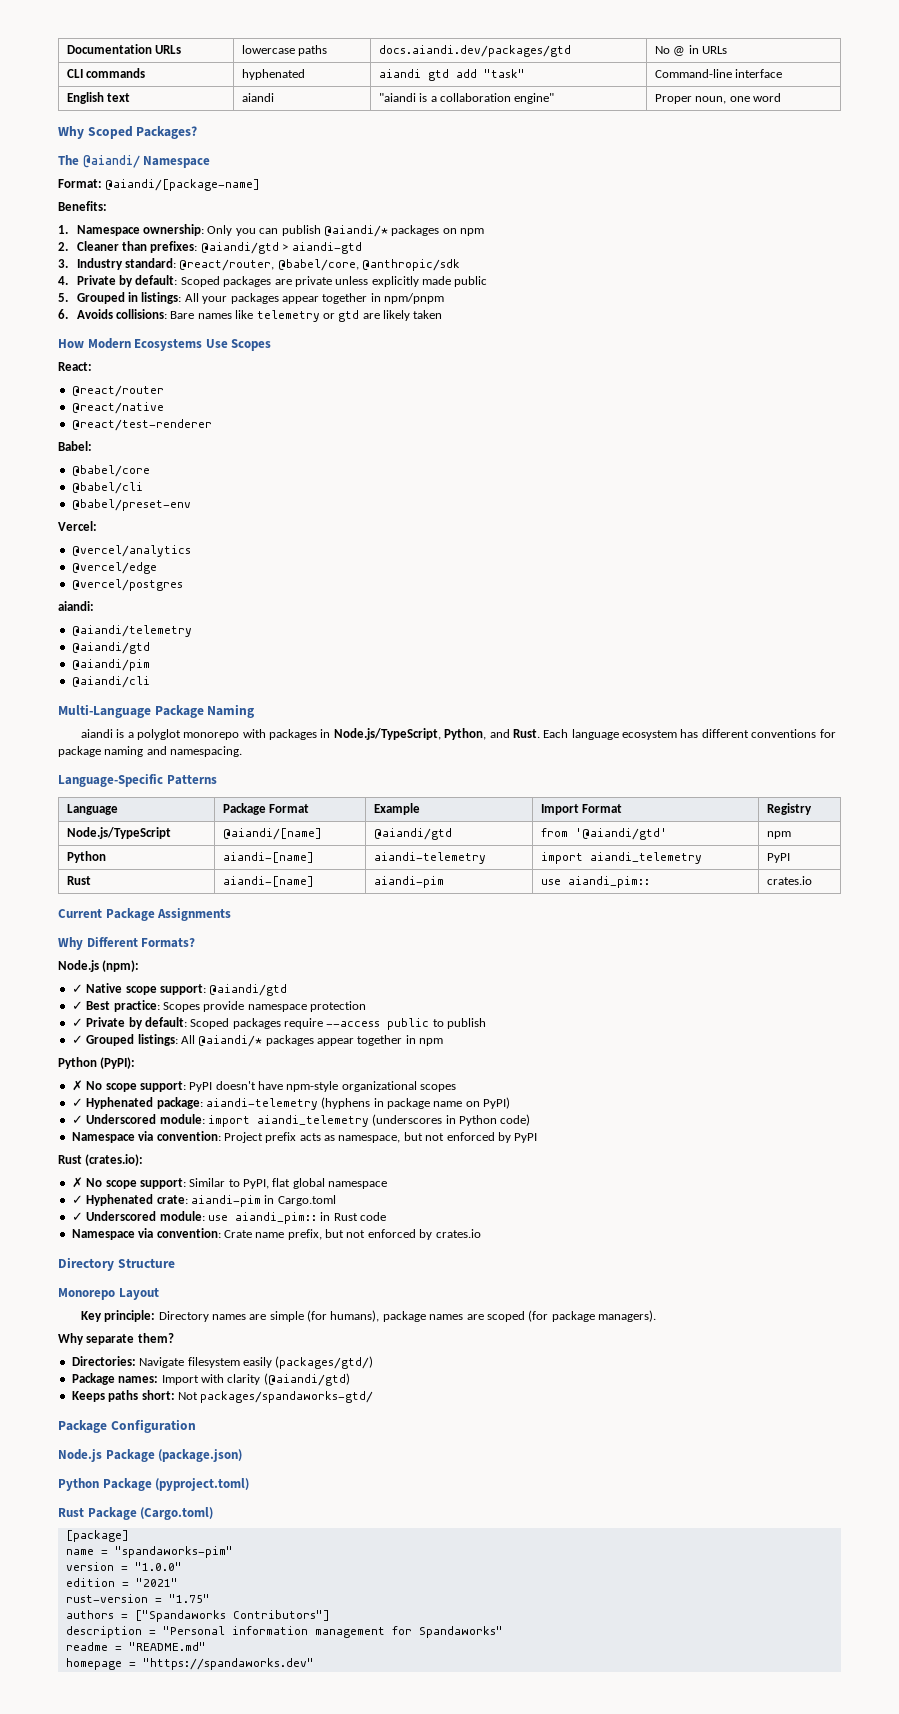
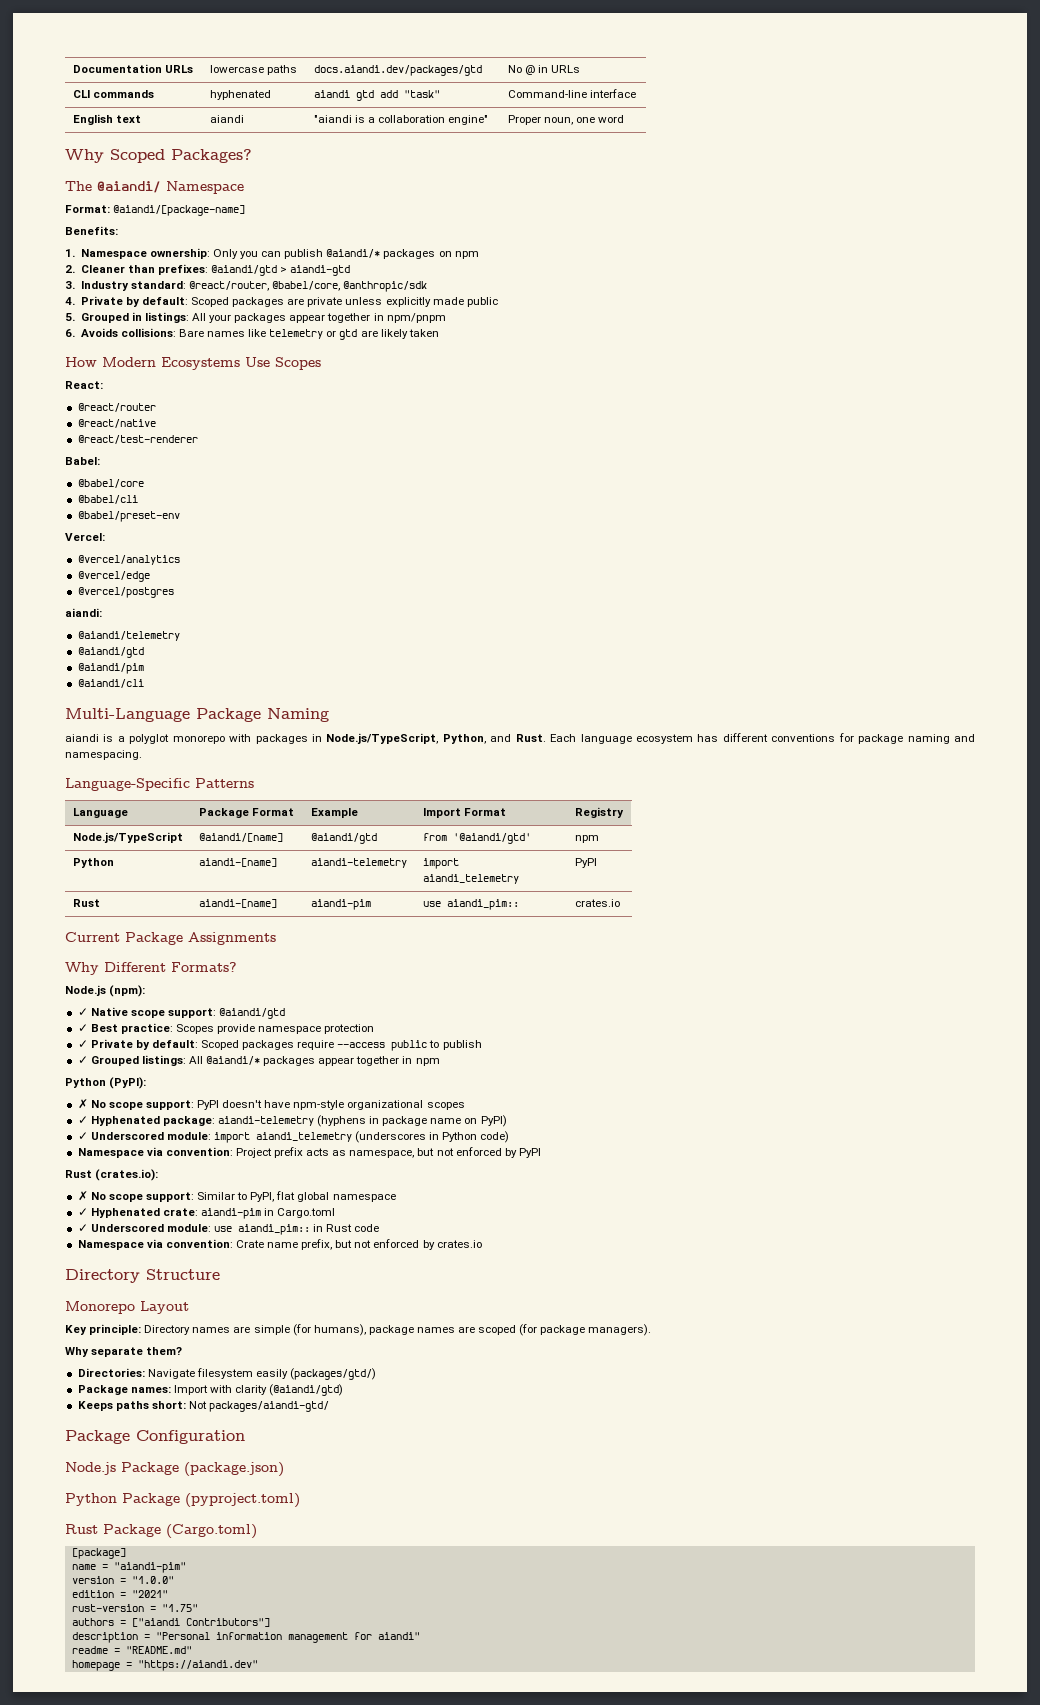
- Keeps paths short: Not packages/spandaworks-gtd/
+ Keeps paths short: Not packages/aiandi-gtd/
- name = "spandaworks-pim"
+ name = "aiandi-pim"
- authors = ["Spandaworks Contributors"]
+ authors = ["aiandi Contributors"]
- description = "Personal information management for Spandaworks"
+ description = "Personal information management for aiandi"
- homepage = "https://spandaworks.dev"
+ homepage = "https://aiandi.dev"

